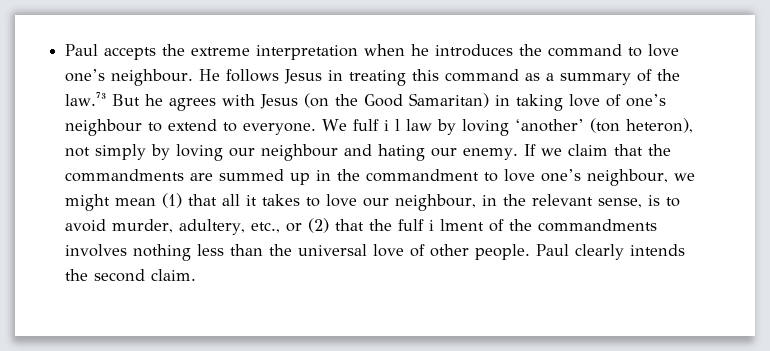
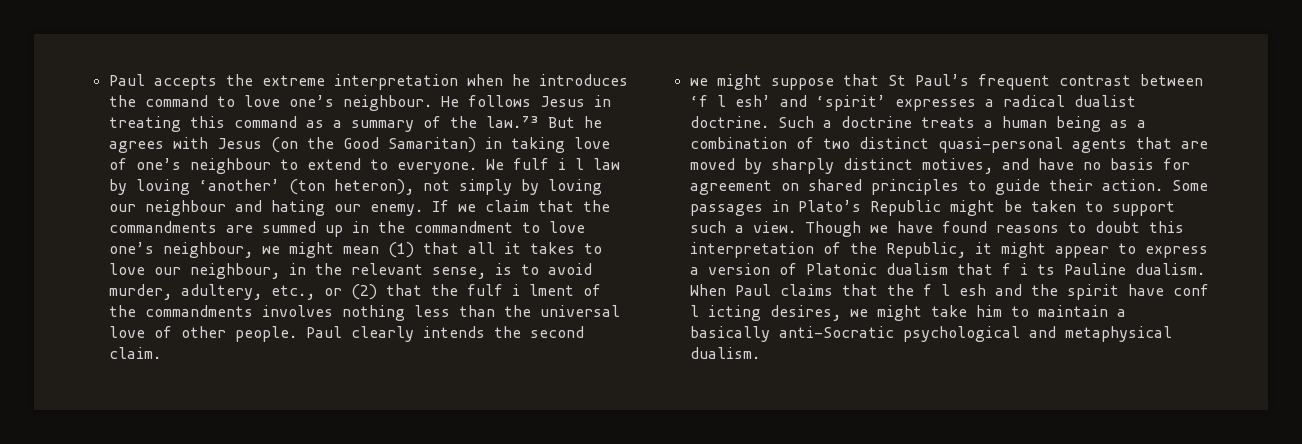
+ we might suppose that St Paul’s frequent contrast between ‘f l esh’ and ‘spirit’ expresses a radical dualist doctrine. Such a doctrine treats a human being as a combination of two distinct quasi-personal agents that are moved by sharply distinct motives, and have no basis for agreement on shared principles to guide their action. Some passages in Plato’s Republic might be taken to support such a view. Though we have found reasons to doubt this interpretation of the Republic, it might appear to express a version of Platonic dualism that f i ts Pauline dualism. When Paul claims that the f l esh and the spirit have conf l icting desires, we might take him to maintain a basically anti-Socratic psychological and metaphysical dualism.

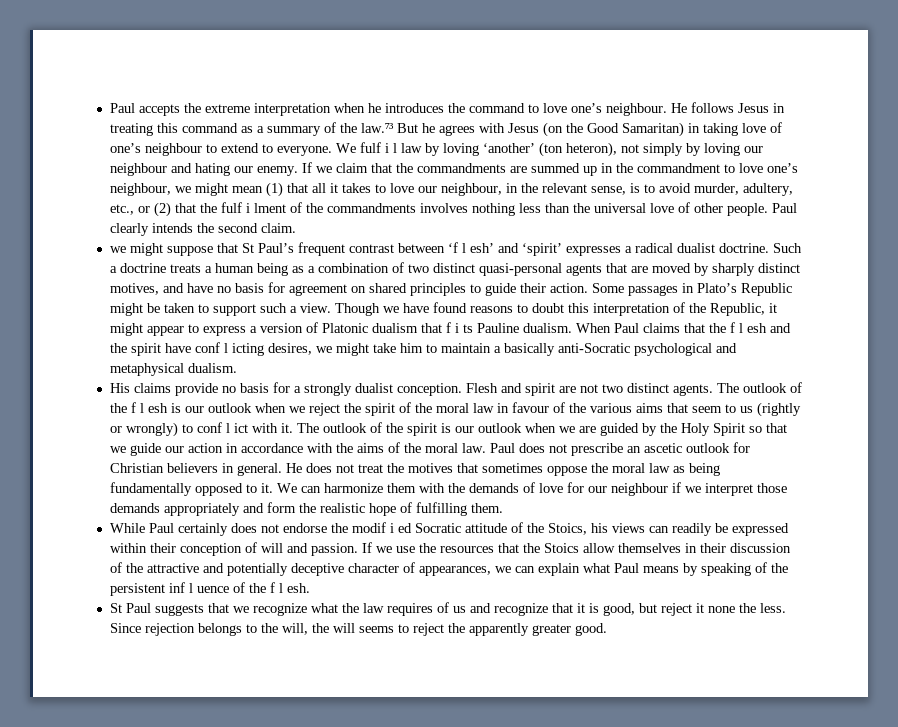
+ His claims provide no basis for a strongly dualist conception. Flesh and spirit are not two distinct agents. The outlook of the f l esh is our outlook when we reject the spirit of the moral law in favour of the various aims that seem to us (rightly or wrongly) to conf l ict with it. The outlook of the spirit is our outlook when we are guided by the Holy Spirit so that we guide our action in accordance with the aims of the moral law. Paul does not prescribe an ascetic outlook for Christian believers in general. He does not treat the motives that sometimes oppose the moral law as being fundamentally opposed to it. We can harmonize them with the demands of love for our neighbour if we interpret those demands appropriately and form the realistic hope of fulfilling them.
+ While Paul certainly does not endorse the modif i ed Socratic attitude of the Stoics, his views can readily be expressed within their conception of will and passion. If we use the resources that the Stoics allow themselves in their discussion of the attractive and potentially deceptive character of appearances, we can explain what Paul means by speaking of the persistent inf l uence of the f l esh.
+ St Paul suggests that we recognize what the law requires of us and recognize that it is good, but reject it none the less. Since rejection belongs to the will, the will seems to reject the apparently greater good.

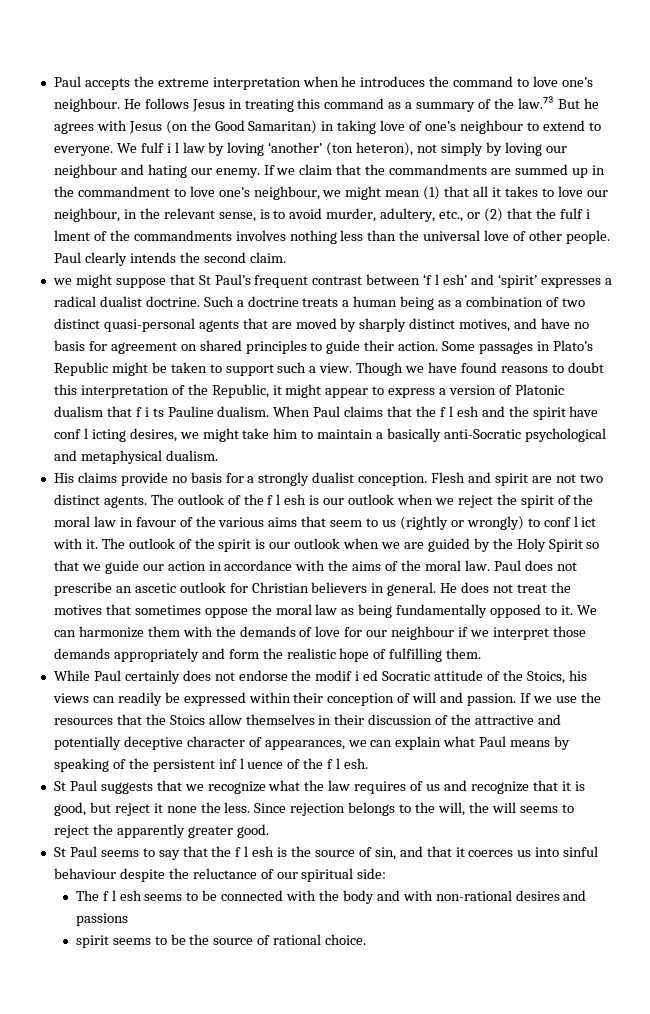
+ St Paul seems to say that the f l esh is the source of sin, and that it coerces us into sinful behaviour despite the reluctance of our spiritual side:
+ The f l esh seems to be connected with the body and with non-rational desires and passions
+ spirit seems to be the source of rational choice.

